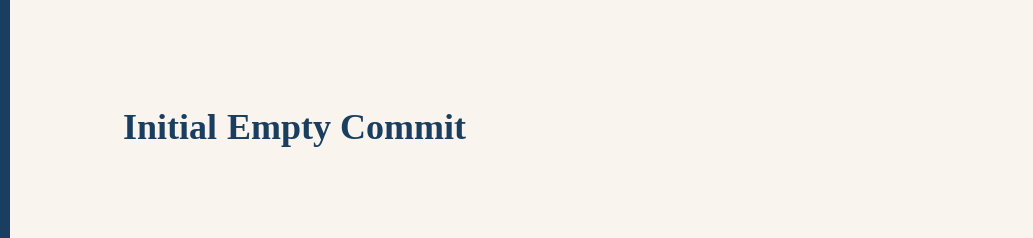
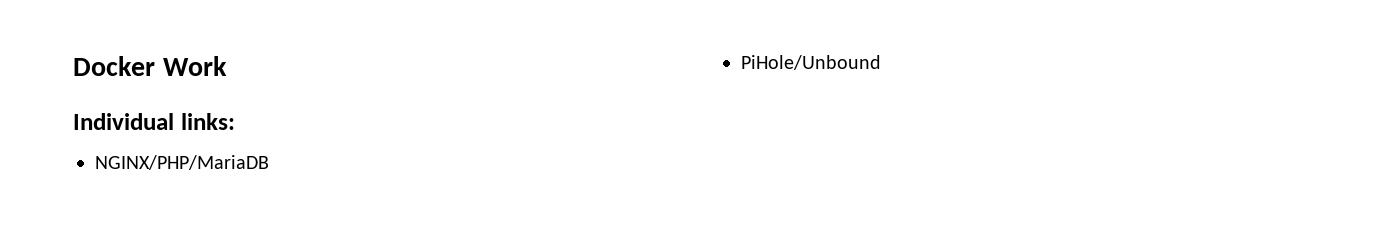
- Initial Empty Commit
+ Docker Work
+ Individual links:
+ NGINX/PHP/MariaDB
+ PiHole/Unbound

